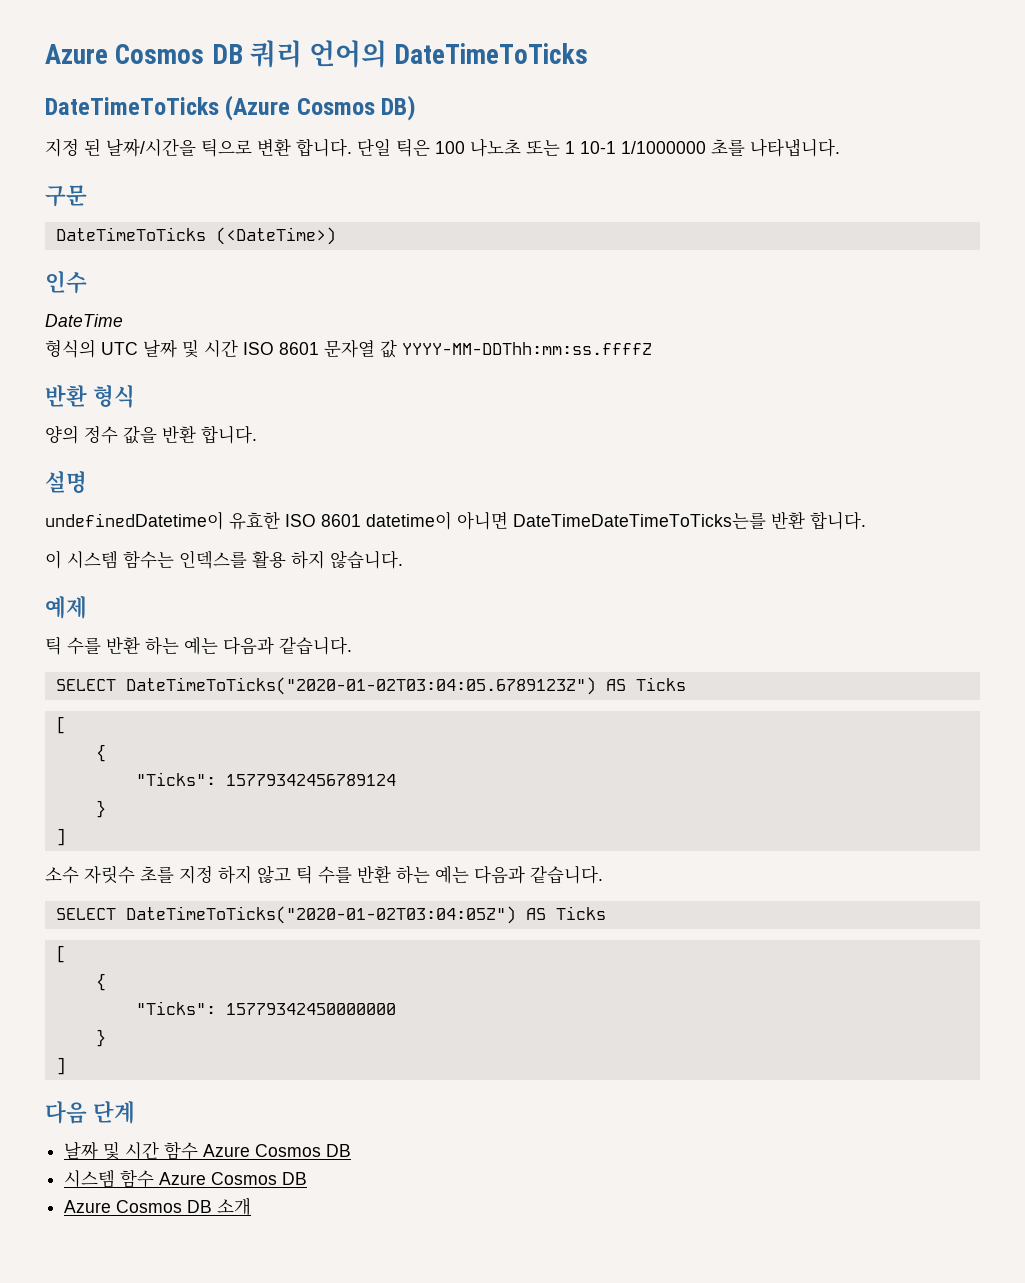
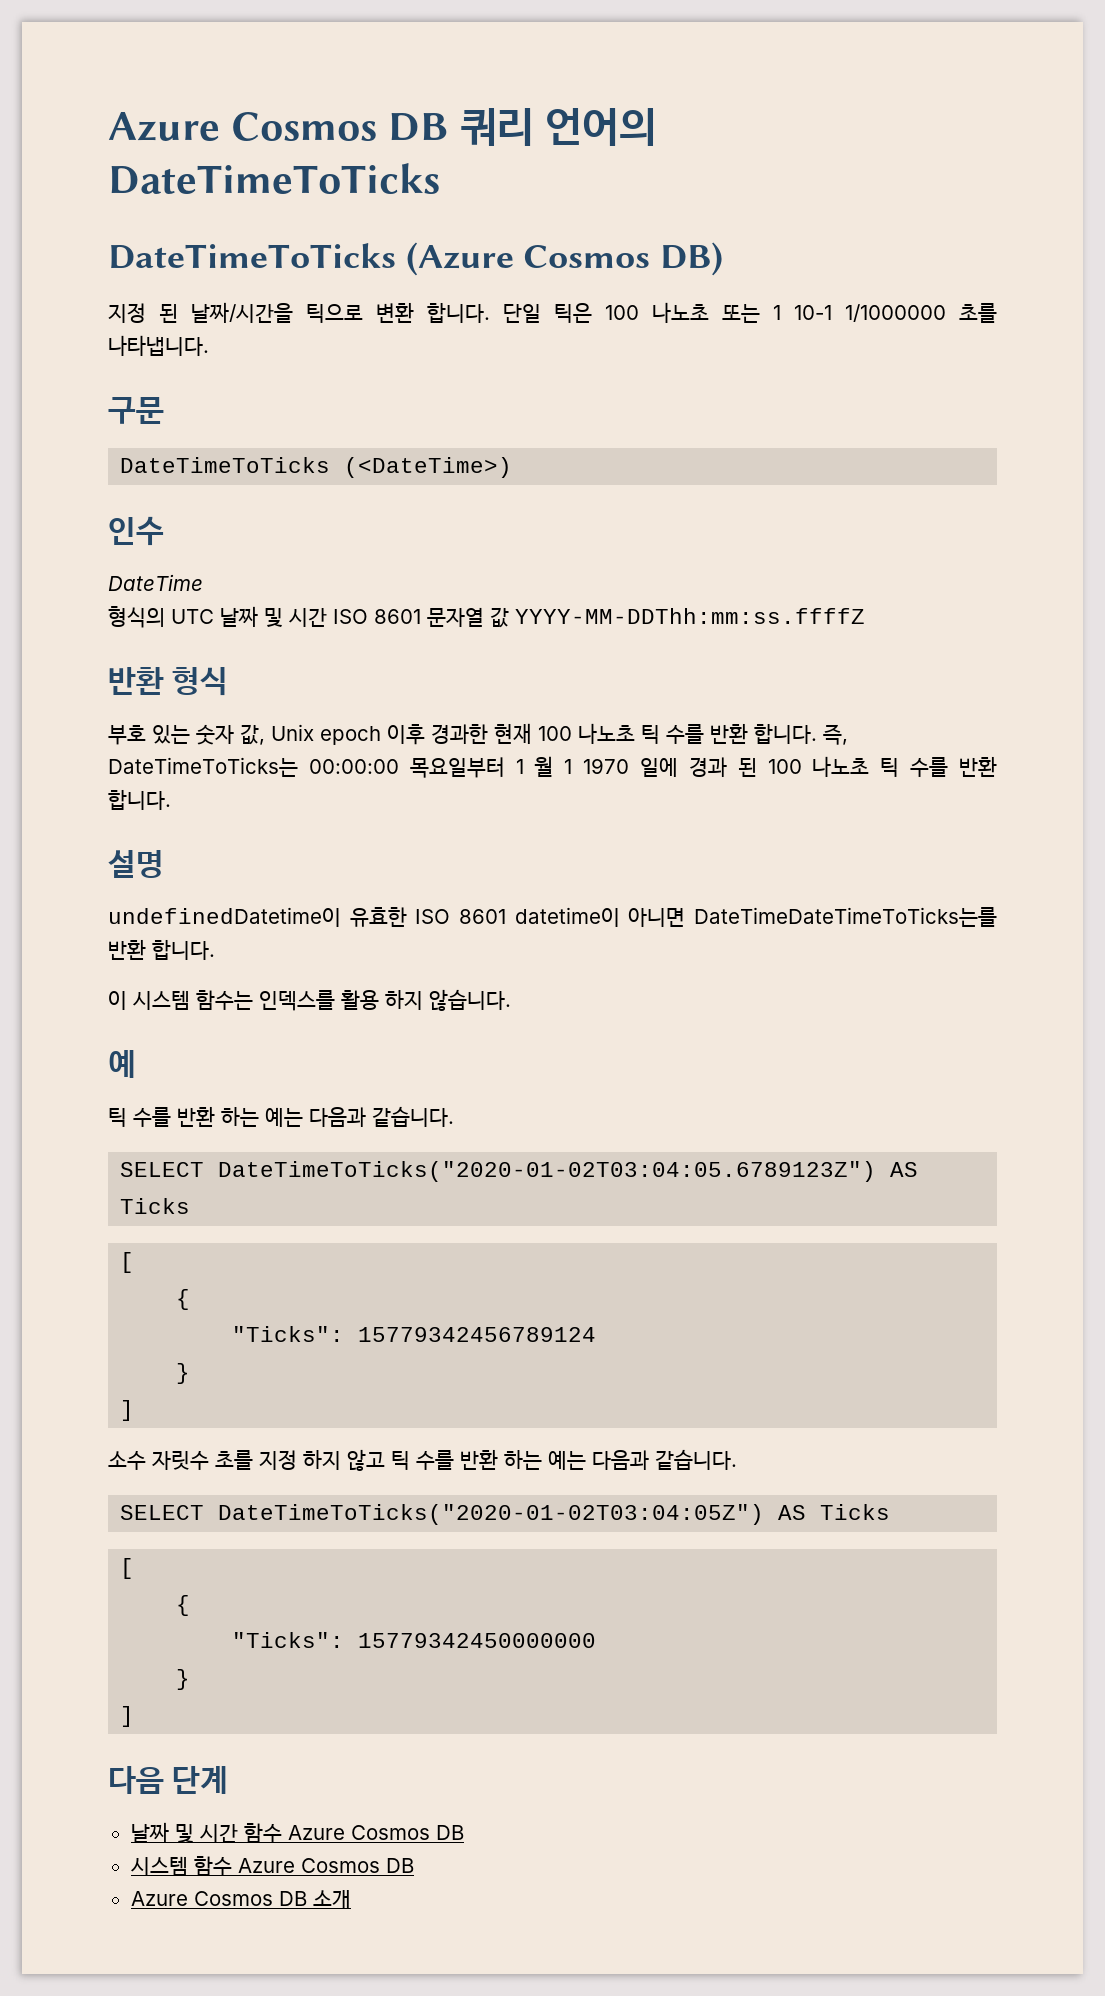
- 양의 정수 값을 반환 합니다.
+ 부호 있는 숫자 값, Unix epoch 이후 경과한 현재 100 나노초 틱 수를 반환 합니다. 즉, DateTimeToTicks는 00:00:00 목요일부터 1 월 1 1970 일에 경과 된 100 나노초 틱 수를 반환 합니다.
- 예제
+ 예

